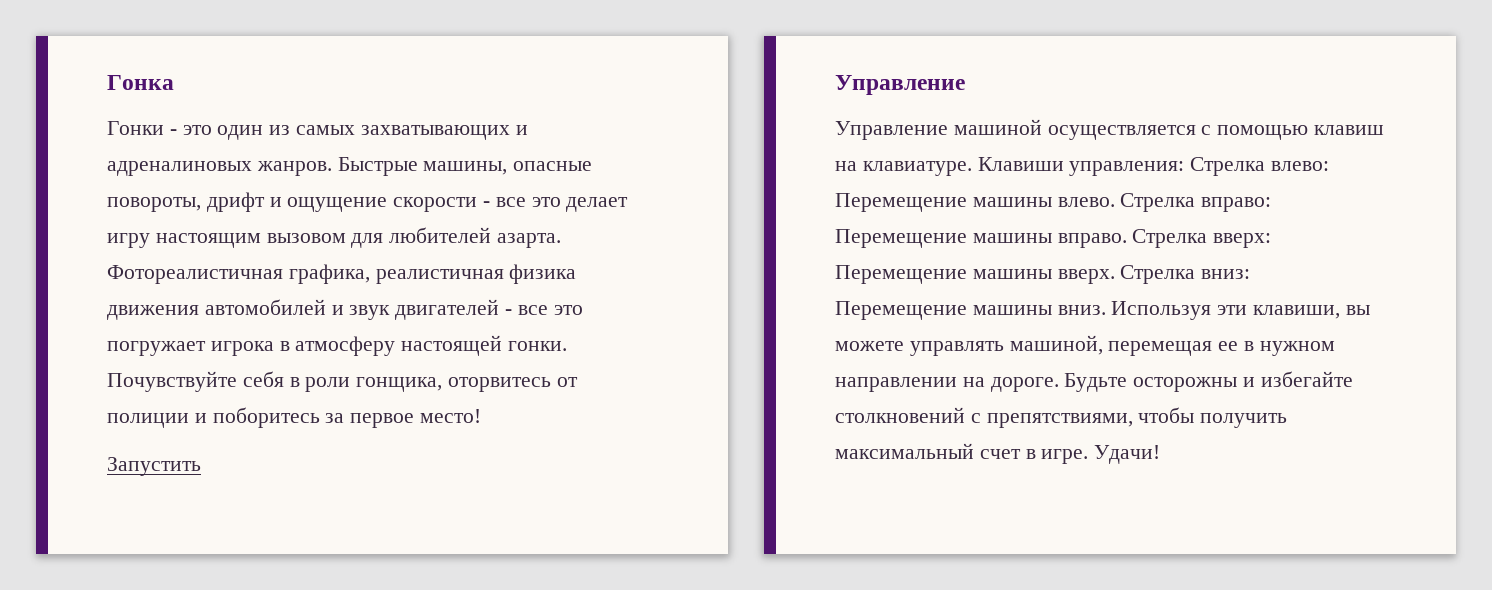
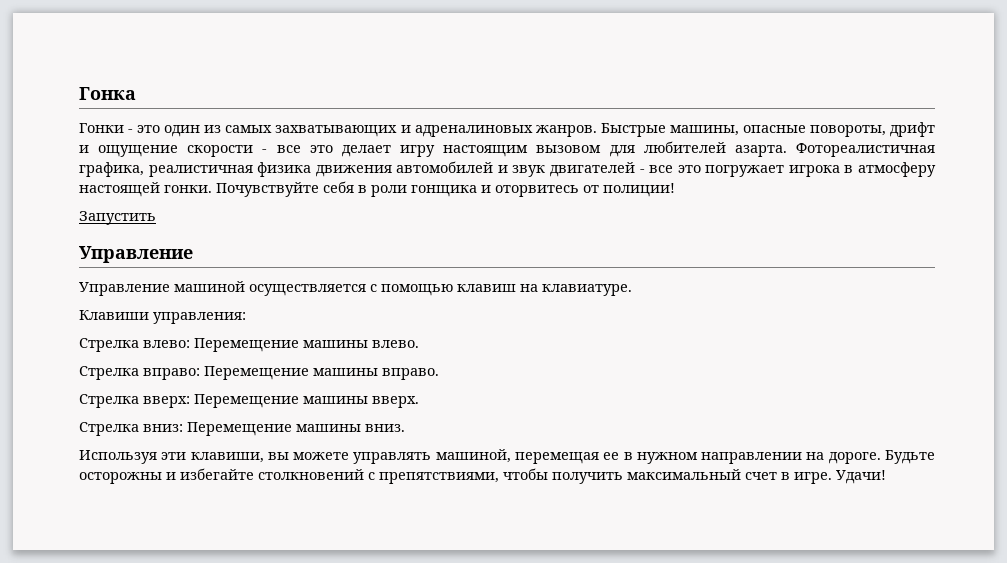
- Почувствуйте себя в роли гонщика, оторвитесь от полиции и поборитесь за первое место!
+ Почувствуйте себя в роли гонщика и оторвитесь от полиции!
- Управление машиной осуществляется с помощью клавиш на клавиатуре. Клавиши управления: Стрелка влево: Перемещение машины влево. Стрелка вправо: Перемещение машины вправо. Стрелка вверх: Перемещение машины вверх. Стрелка вниз: Перемещение машины вниз. Используя эти клавиши, вы можете управлять машиной, перемещая ее в нужном направлении на дороге.
+ Управление машиной осуществляется с помощью клавиш на клавиатуре.
+ Клавиши управления:
+ Стрелка влево: Перемещение машины влево.
+ Стрелка вправо: Перемещение машины вправо.
+ Стрелка вверх: Перемещение машины вверх.
+ Стрелка вниз: Перемещение машины вниз.
+ Используя эти клавиши, вы можете управлять машиной, перемещая ее в нужном направлении на дороге.

